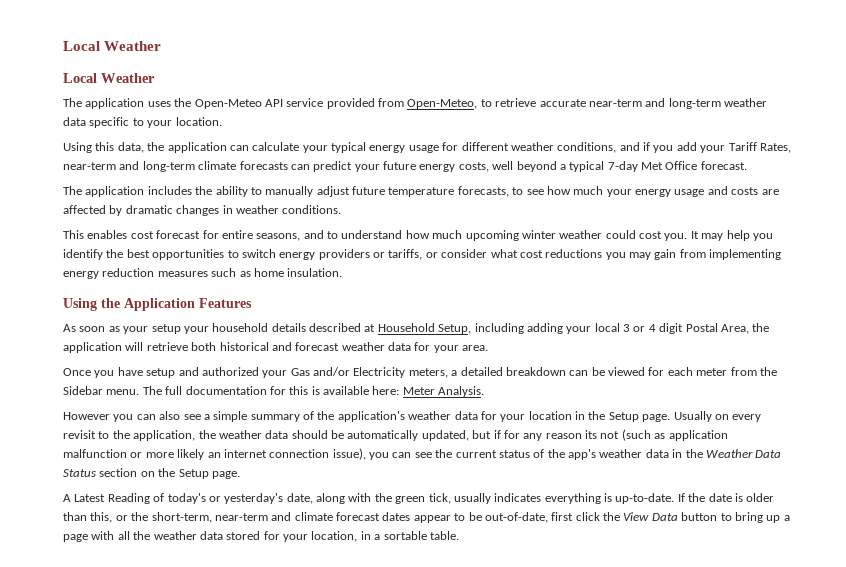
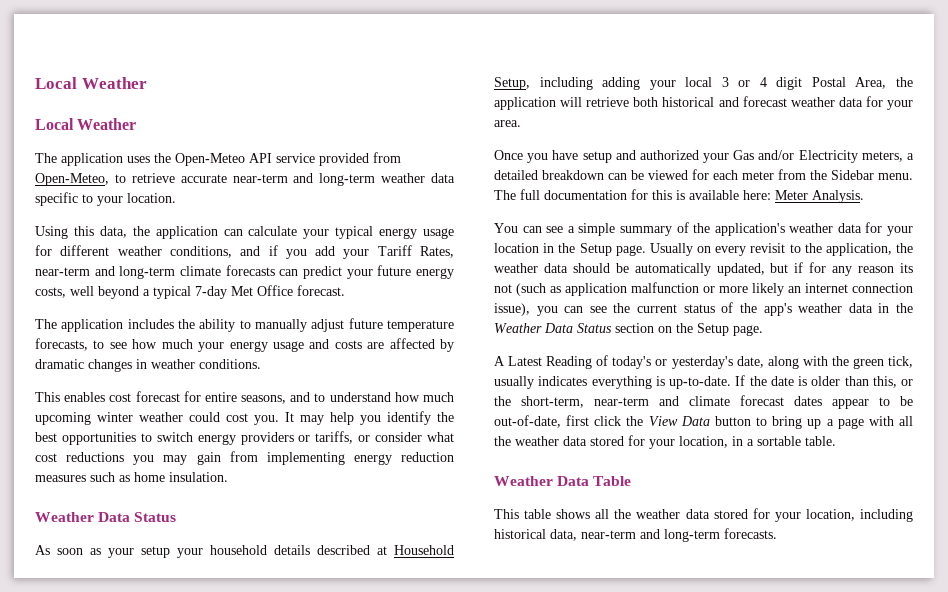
  It may help you identify the best opportunities to switch energy providers or tariffs, or consider what cost reductions you may gain from implementing energy reduction measures such as home insulation.
- Using the Application Features
+ Weather Data Status
- However you can also see a simple summary of the application's weather data for your location in the Setup page.
+ You can see a simple summary of the application's weather data for your location in the Setup page.
+ Weather Data Table
+ This table shows all the weather data stored for your location, including historical data, near-term and long-term forecasts.

